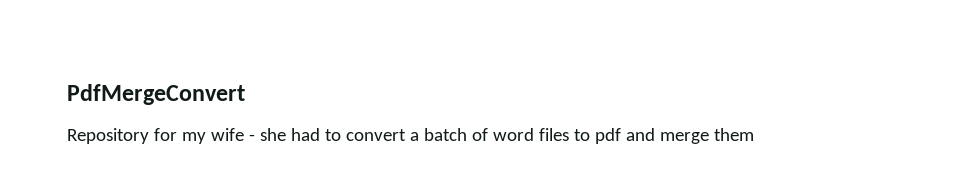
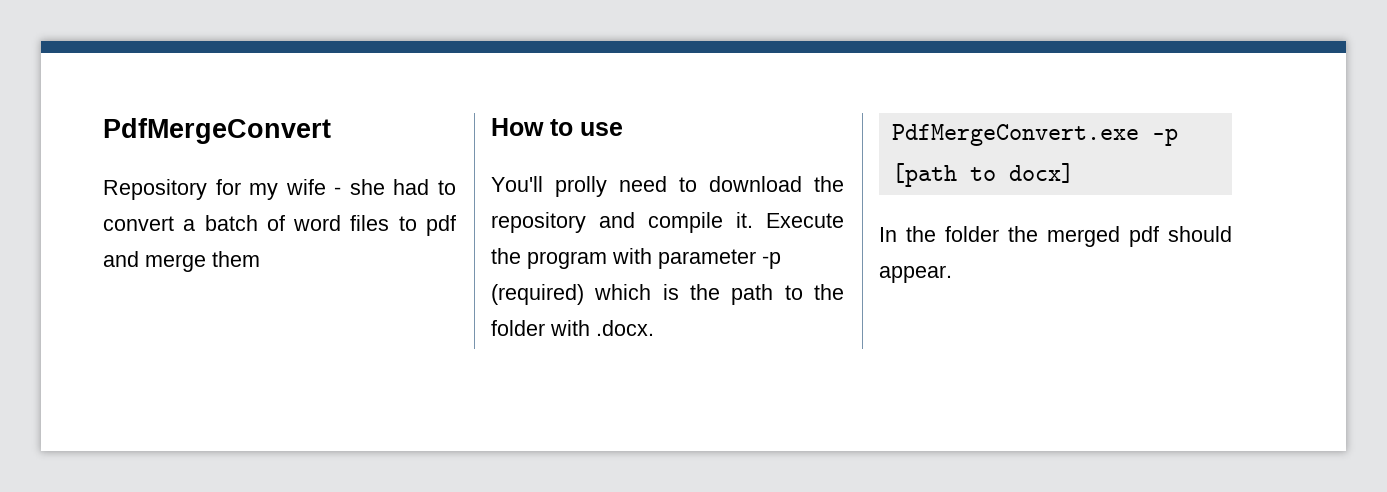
+ How to use
+ You'll prolly need to download the repository and compile it. Execute the program with parameter -p (required) which is the path to the folder with .docx.
+ PdfMergeConvert.exe -p [path to docx]
+ In the folder the merged pdf should appear.

